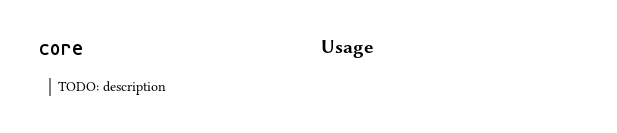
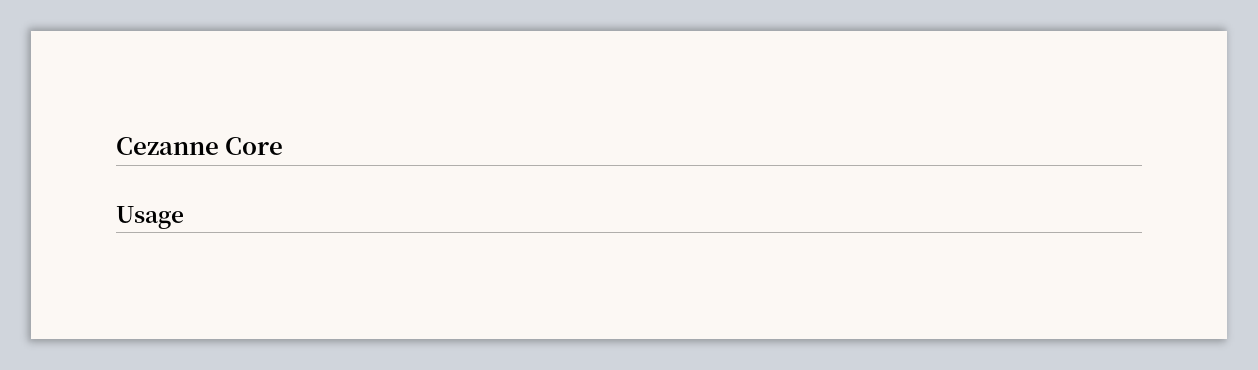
- core
- TODO: description
+ Cezanne Core

